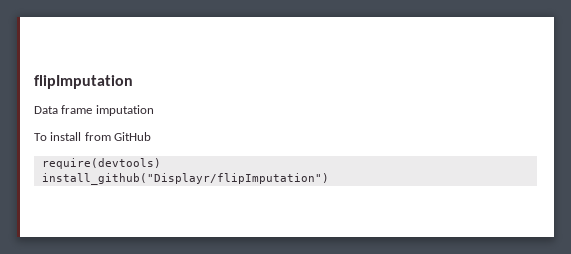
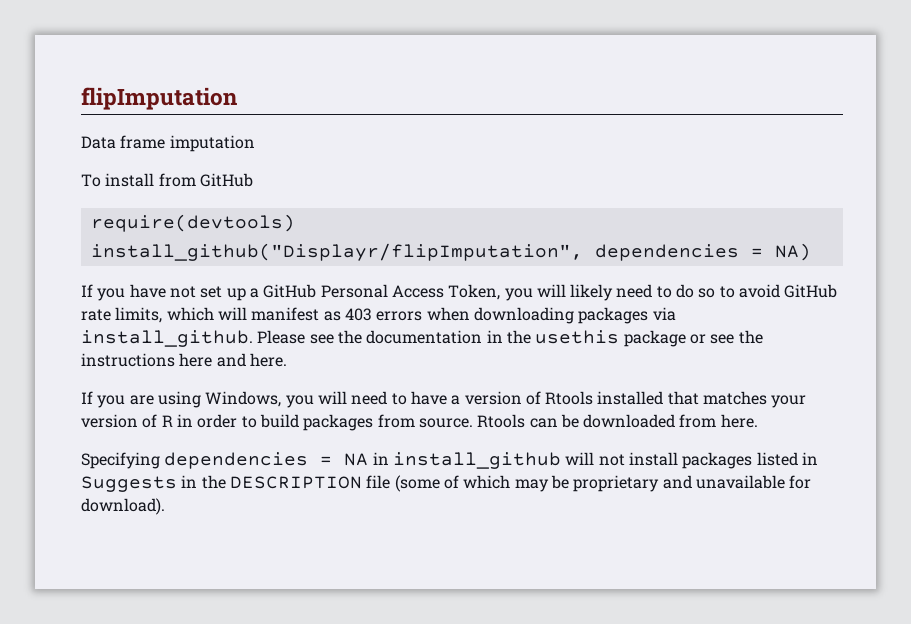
- install_github("Displayr/flipImputation")
+ install_github("Displayr/flipImputation", dependencies = NA)
+ If you have not set up a GitHub Personal Access Token, you will likely need to do so to avoid GitHub rate limits, which will manifest as 403 errors when downloading packages via install_github. Please see the documentation in the usethis package or see the instructions here and here.
+ If you are using Windows, you will need to have a version of Rtools installed that matches your version of R in order to build packages from source. Rtools can be downloaded from here.
+ Specifying dependencies = NA in install_github will not install packages listed in Suggests in the DESCRIPTION file (some of which may be proprietary and unavailable for download).

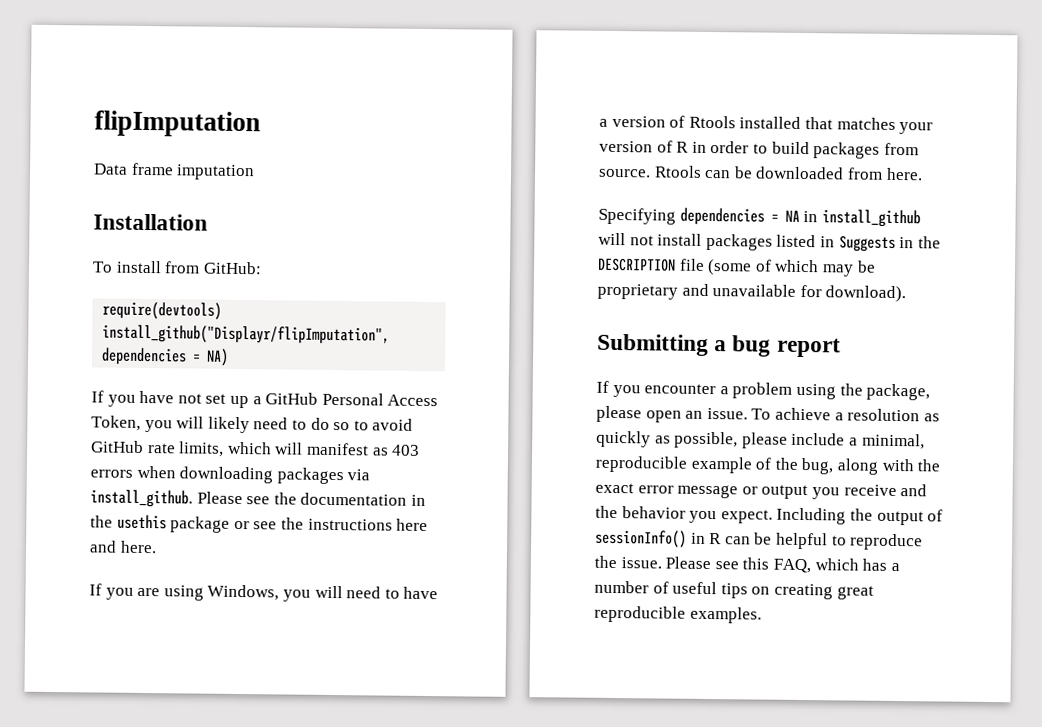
+ Installation
- To install from GitHub
+ To install from GitHub:
+ Submitting a bug report
+ If you encounter a problem using the package, please open an issue. To achieve a resolution as quickly as possible, please include a minimal, reproducible example of the bug, along with the exact error message or output you receive and the behavior you expect. Including the output of sessionInfo() in R can be helpful to reproduce the issue. Please see this FAQ, which has a number of useful tips on creating great reproducible examples.

